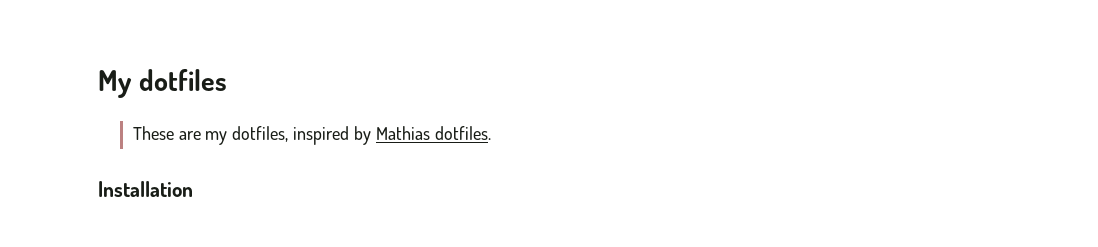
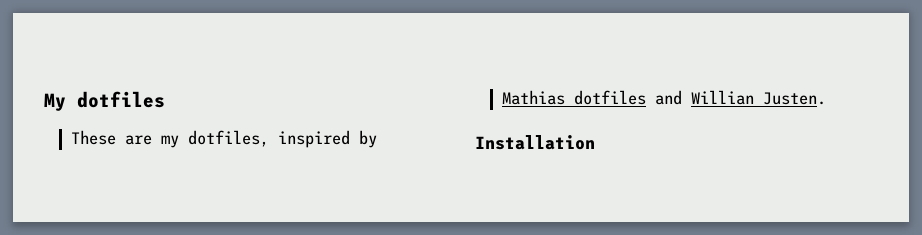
- These are my dotfiles, inspired by Mathias dotfiles.
+ These are my dotfiles, inspired by Mathias dotfiles and Willian Justen.

